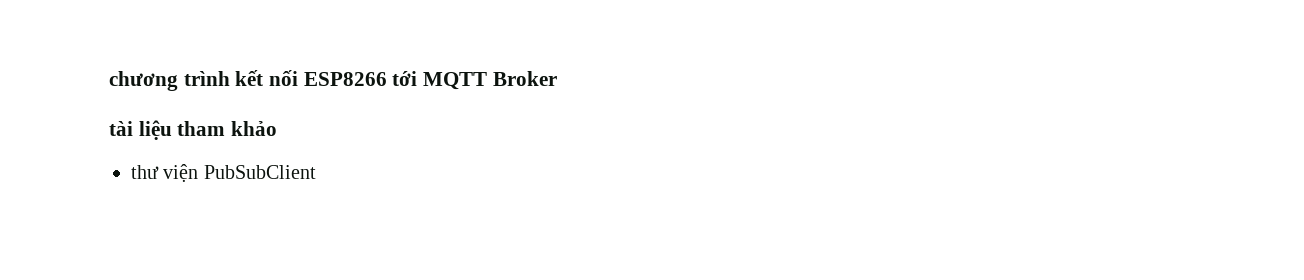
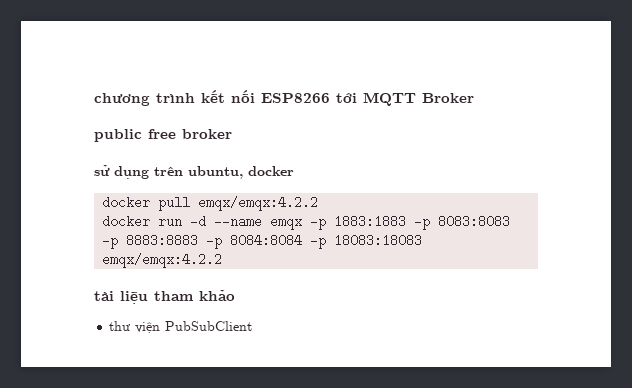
+ public free broker
+ sử dụng trên ubuntu, docker
+ docker pull emqx/emqx:4.2.2
+ docker run -d --name emqx -p 1883:1883 -p 8083:8083 -p 8883:8883 -p 8084:8084 -p 18083:18083 emqx/emqx:4.2.2

